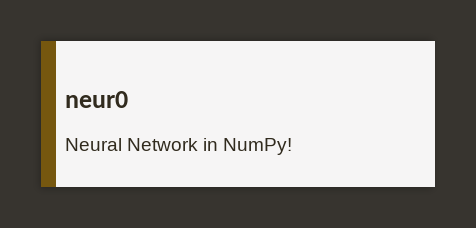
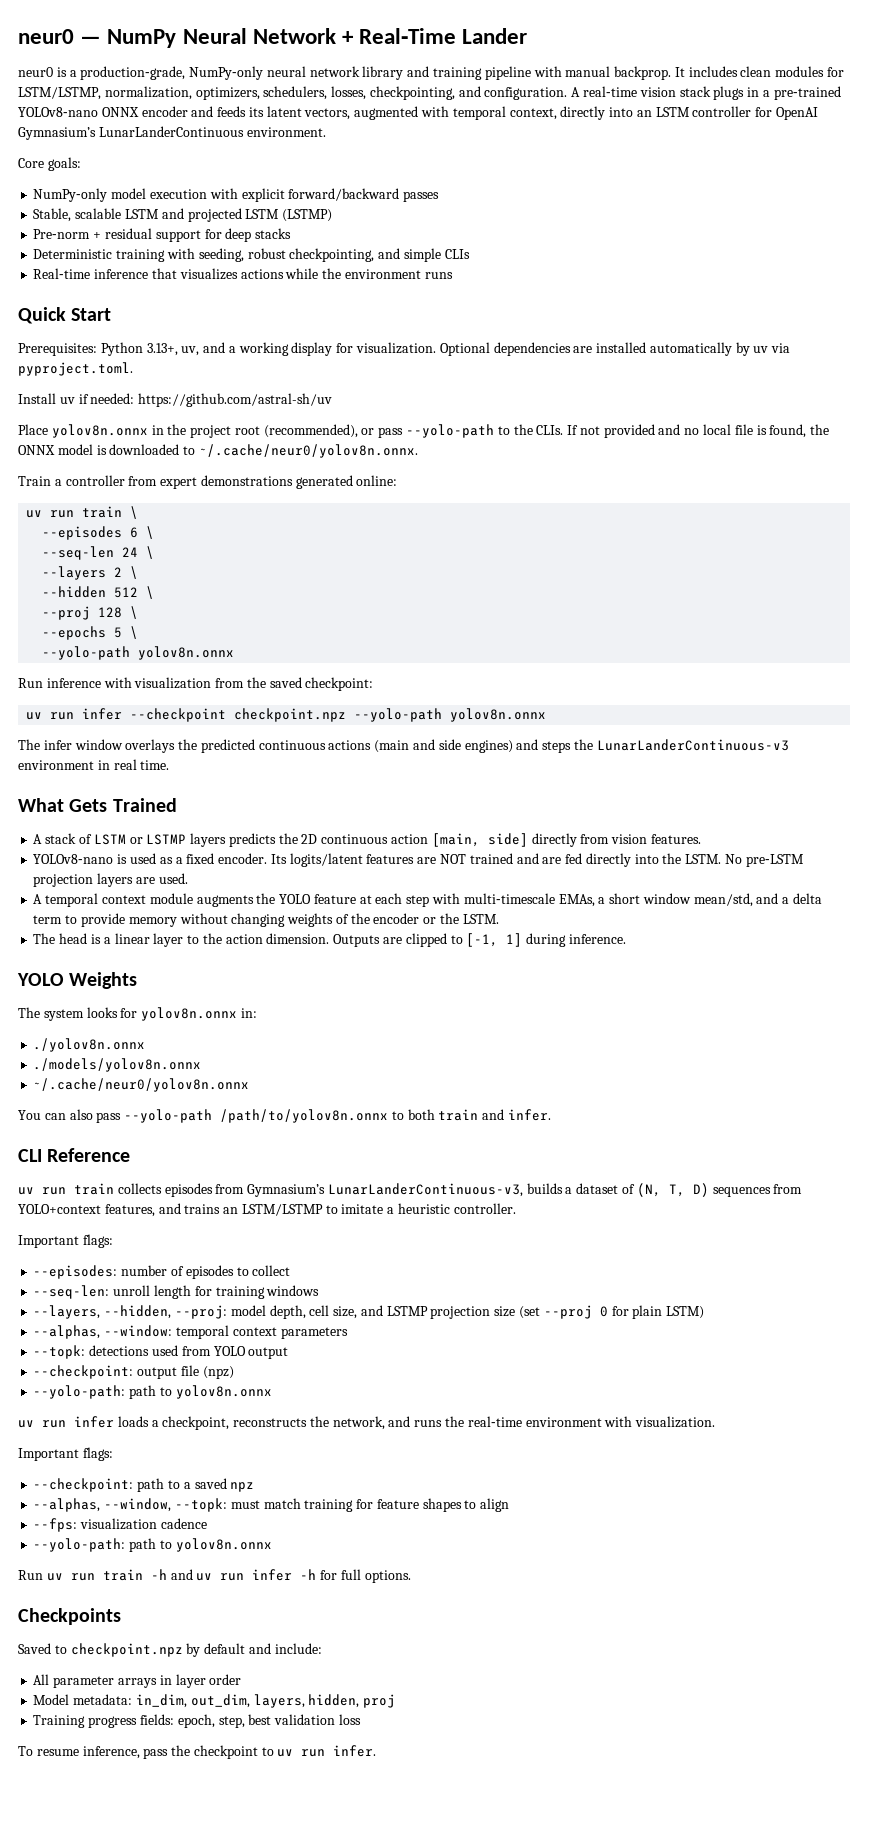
- neur0
- Neural Network in NumPy!
+ neur0 — NumPy Neural Network + Real‑Time Lander
+ neur0 is a production‑grade, NumPy‑only neural network library and training pipeline with manual backprop. It includes clean modules for LSTM/LSTMP, normalization, optimizers, schedulers, losses, checkpointing, and configuration. A real‑time vision stack plugs in a pre‑trained YOLOv8‑nano ONNX encoder and feeds its latent vectors, augmented with temporal context, directly into an LSTM controller for OpenAI Gymnasium’s LunarLanderContinuous environment.
+ Core goals:
+ NumPy‑only model execution with explicit forward/backward passes
+ Stable, scalable LSTM and projected LSTM (LSTMP)
+ Pre‑norm + residual support for deep stacks
+ Deterministic training with seeding, robust checkpointing, and simple CLIs
+ Real‑time inference that visualizes actions while the environment runs
+ Quick Start
+ Prerequisites: Python 3.13+, uv, and a working display for visualization. Optional dependencies are installed automatically by uv via pyproject.toml.
+ Install uv if needed: https://github.com/astral-sh/uv
+ Place yolov8n.onnx in the project root (recommended), or pass --yolo-path to the CLIs. If not provided and no local file is found, the ONNX model is downloaded to ~/.cache/neur0/yolov8n.onnx.
+ Train a controller from expert demonstrations generated online:
+ uv run train \
+ --episodes 6 \
+ --seq-len 24 \
+ --layers 2 \
+ --hidden 512 \
+ --proj 128 \
+ --epochs 5 \
+ --yolo-path yolov8n.onnx
+ Run inference with visualization from the saved checkpoint:
+ uv run infer --checkpoint checkpoint.npz --yolo-path yolov8n.onnx
+ The infer window overlays the predicted continuous actions (main and side engines) and steps the LunarLanderContinuous-v3 environment in real time.
+ What Gets Trained
+ A stack of LSTM or LSTMP layers predicts the 2D continuous action [main, side] directly from vision features.
+ YOLOv8‑nano is used as a fixed encoder. Its logits/latent features are NOT trained and are fed directly into the LSTM. No pre‑LSTM projection layers are used.
+ A temporal context module augments the YOLO feature at each step with multi‑timescale EMAs, a short window mean/std, and a delta term to provide memory without changing weights of the encoder or the LSTM.
+ The head is a linear layer to the action dimension. Outputs are clipped to [-1, 1] during inference.
+ YOLO Weights
+ The system looks for yolov8n.onnx in:
+ ./yolov8n.onnx
+ ./models/yolov8n.onnx
+ ~/.cache/neur0/yolov8n.onnx
+ You can also pass --yolo-path /path/to/yolov8n.onnx to both train and infer.
+ CLI Reference
+ uv run train collects episodes from Gymnasium’s LunarLanderContinuous-v3, builds a dataset of (N, T, D) sequences from YOLO+context features, and trains an LSTM/LSTMP to imitate a heuristic controller.
+ Important flags:
+ --episodes: number of episodes to collect
+ --seq-len: unroll length for training windows
+ --layers, --hidden, --proj: model depth, cell size, and LSTMP projection size (set --proj 0 for plain LSTM)
+ --alphas, --window: temporal context parameters
+ --topk: detections used from YOLO output
+ --checkpoint: output file (npz)
+ --yolo-path: path to yolov8n.onnx
+ uv run infer loads a checkpoint, reconstructs the network, and runs the real‑time environment with visualization.
+ Important flags:
+ --checkpoint: path to a saved npz
+ --alphas, --window, --topk: must match training for feature shapes to align
+ --fps: visualization cadence
+ --yolo-path: path to yolov8n.onnx
+ Run uv run train -h and uv run infer -h for full options.
+ Checkpoints
+ Saved to checkpoint.npz by default and include:
+ All parameter arrays in layer order
+ Model metadata: in_dim, out_dim, layers, hidden, proj
+ Training progress fields: epoch, step, best validation loss
+ To resume inference, pass the checkpoint to uv run infer.

